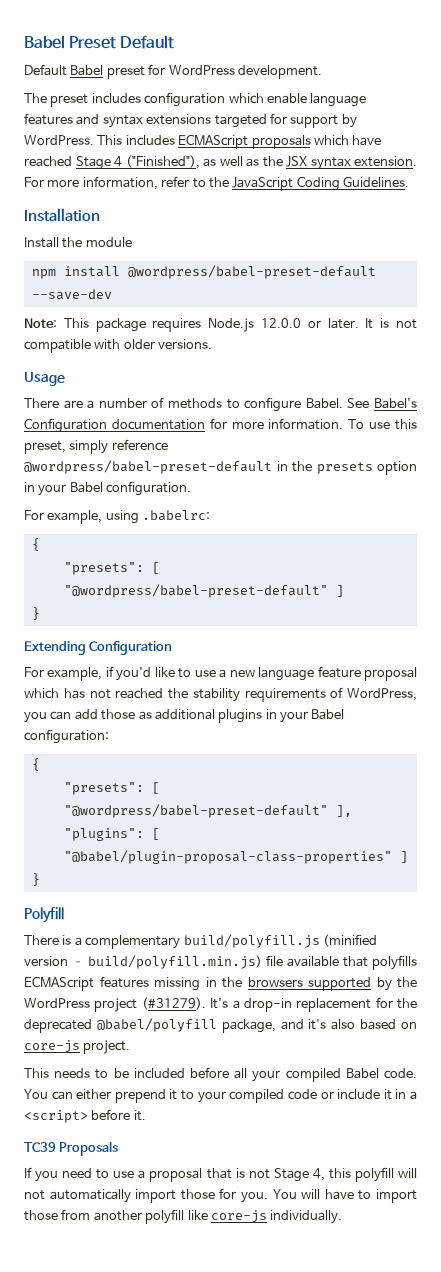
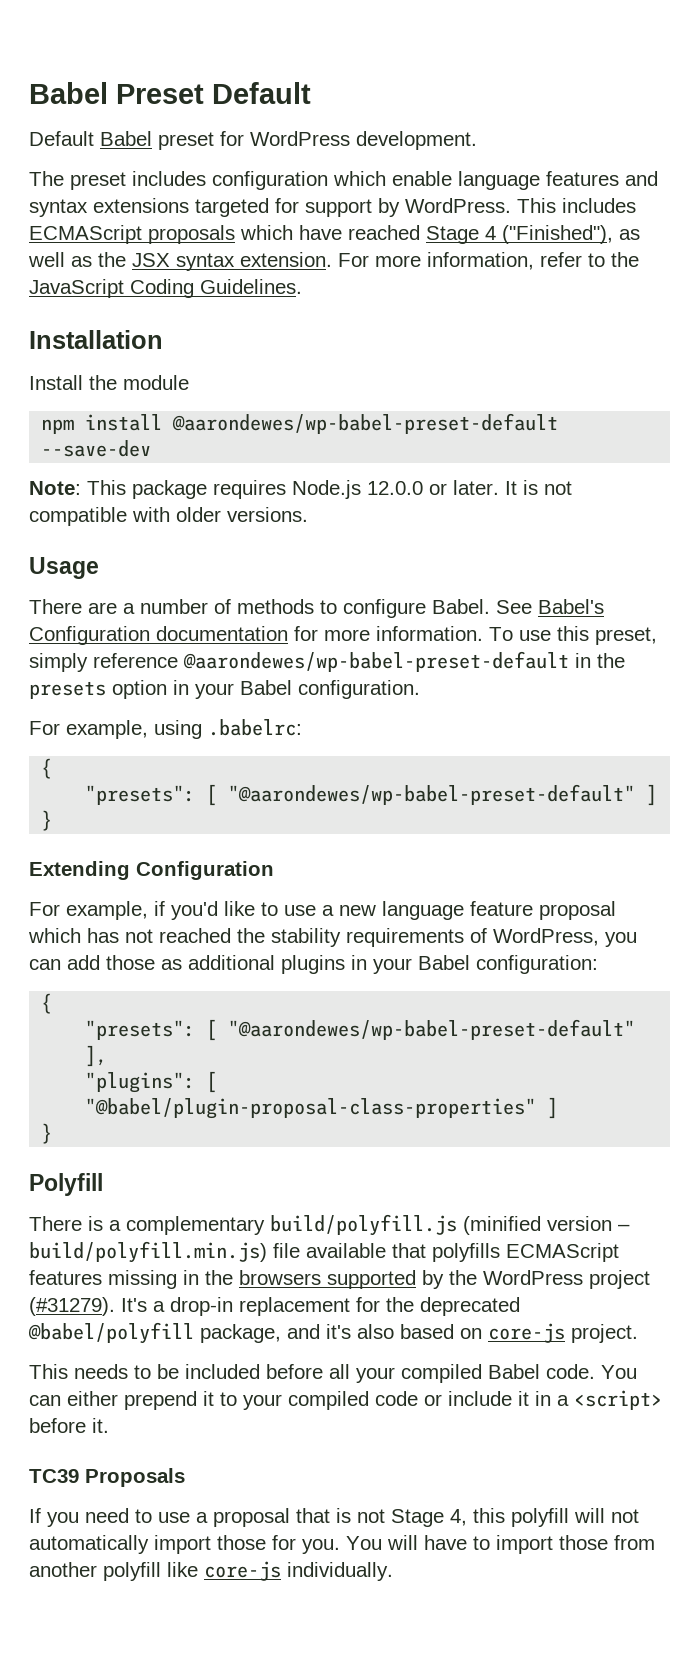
- npm install @wordpress/babel-preset-default --save-dev
+ npm install @aarondewes/wp-babel-preset-default --save-dev
- To use this preset, simply reference @wordpress/babel-preset-default in the presets option in your Babel configuration.
+ To use this preset, simply reference @aarondewes/wp-babel-preset-default in the presets option in your Babel configuration.
- "presets": [ "@wordpress/babel-preset-default" ]
+ "presets": [ "@aarondewes/wp-babel-preset-default" ]
- "presets": [ "@wordpress/babel-preset-default" ],
+ "presets": [ "@aarondewes/wp-babel-preset-default" ],

